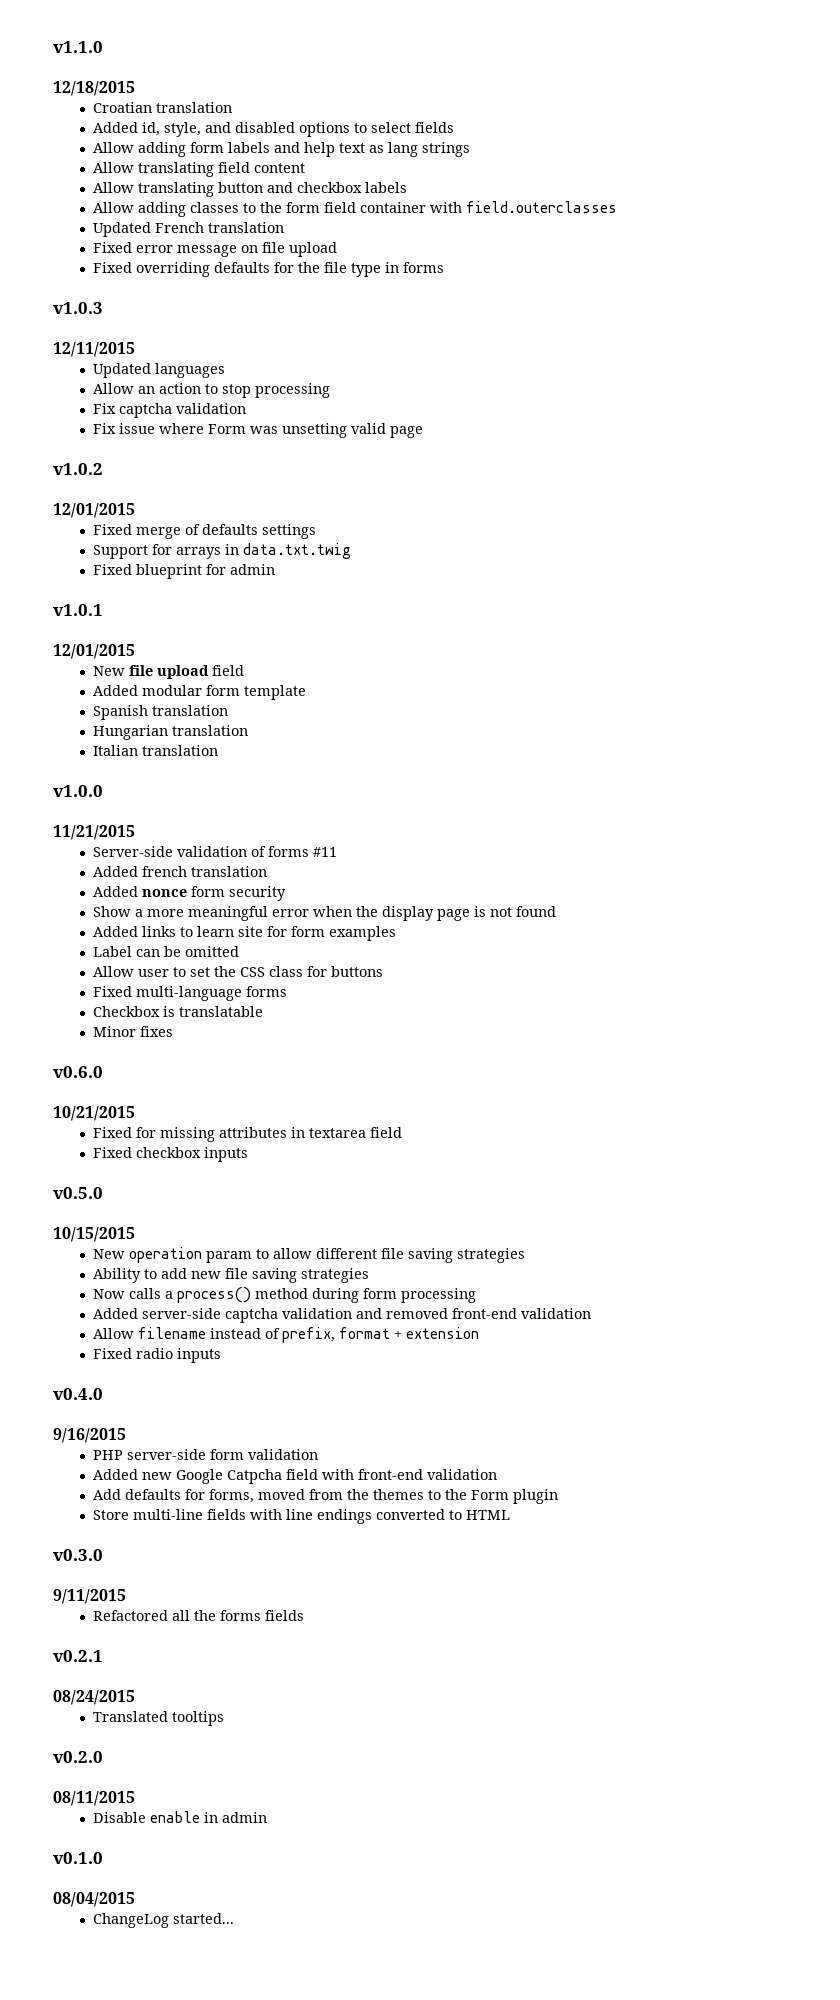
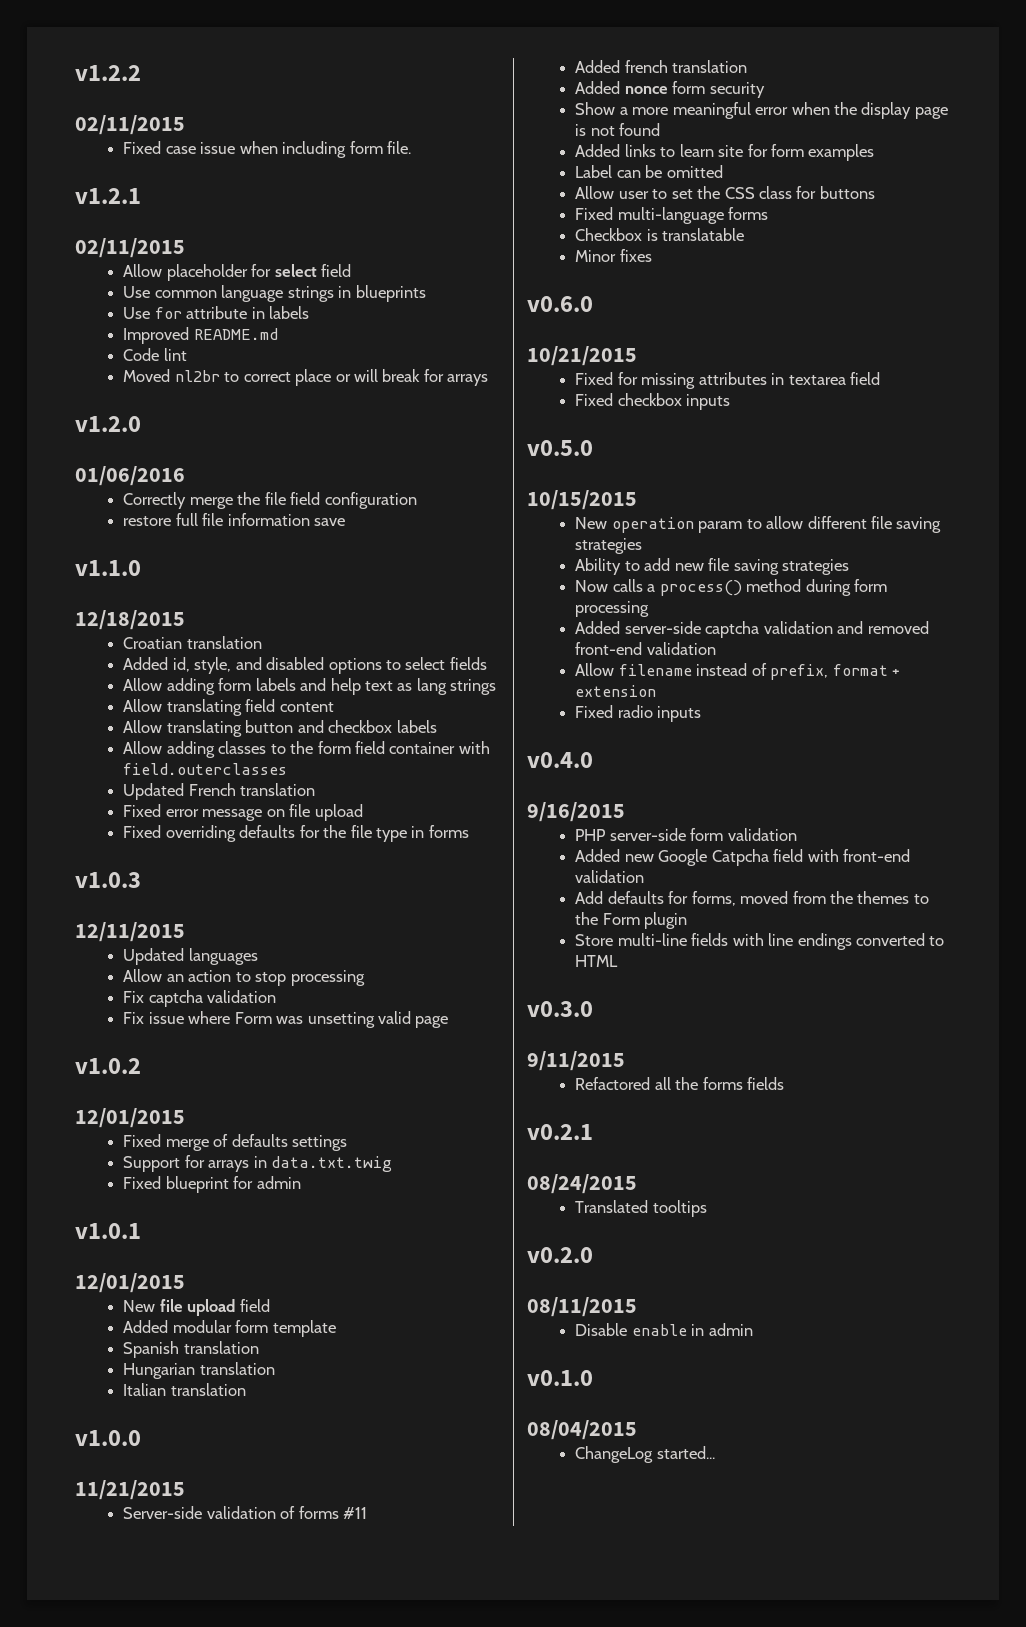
+ v1.2.2
+ 02/11/2015
+ Fixed case issue when including form file.
+ v1.2.1
+ 02/11/2015
+ Allow placeholder for select field
+ Use common language strings in blueprints
+ Use for attribute in labels
+ Improved README.md
+ Code lint
+ Moved nl2br to correct place or will break for arrays
+ v1.2.0
+ 01/06/2016
+ Correctly merge the file field configuration
+ restore full file information save

